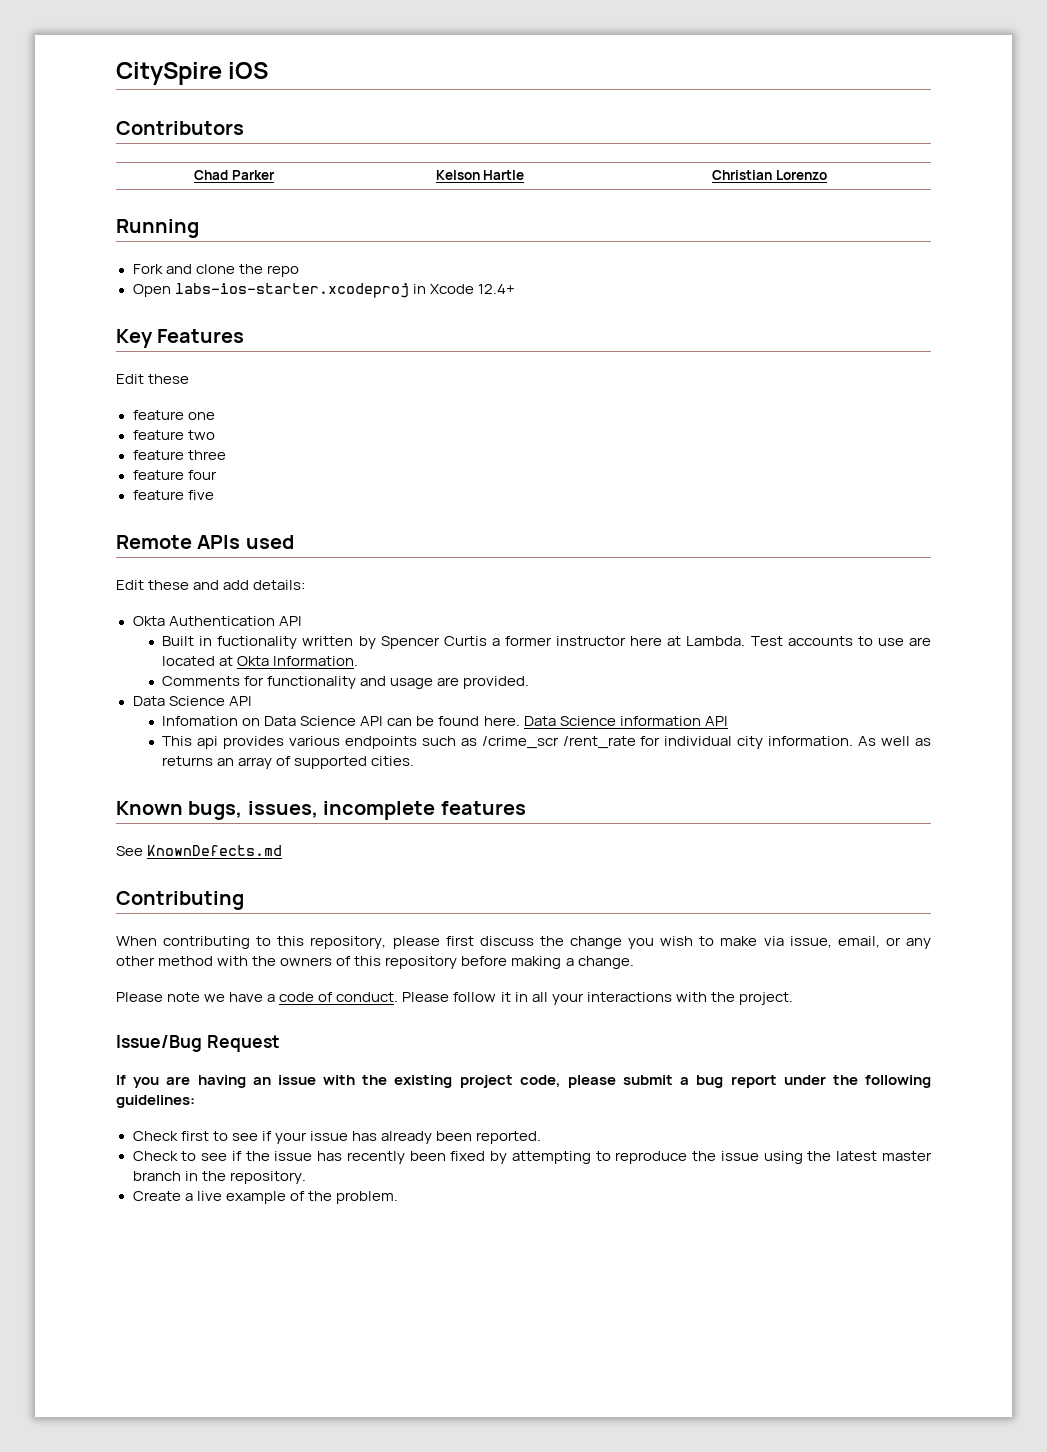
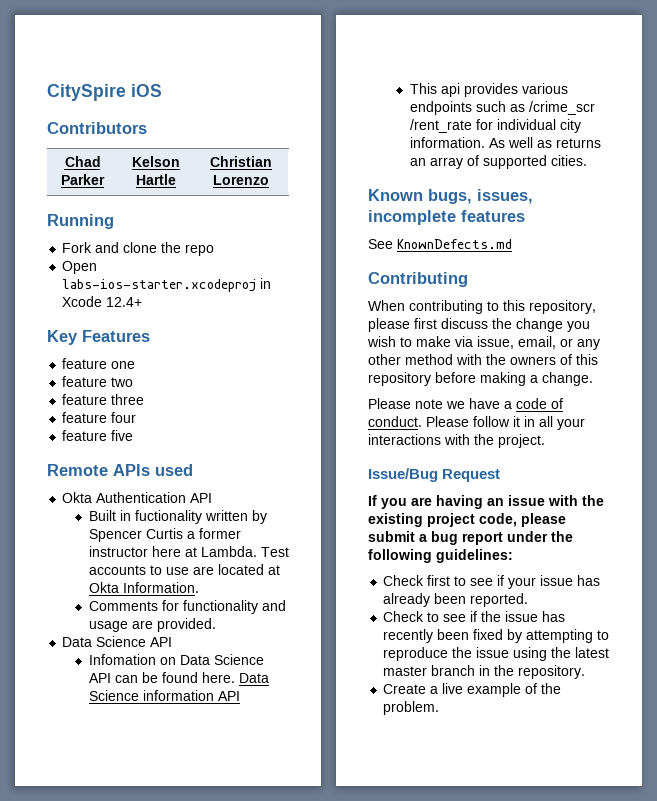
  Key Features
- Edit these
- Edit these and add details:

